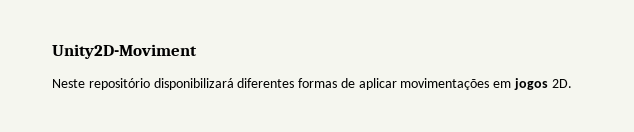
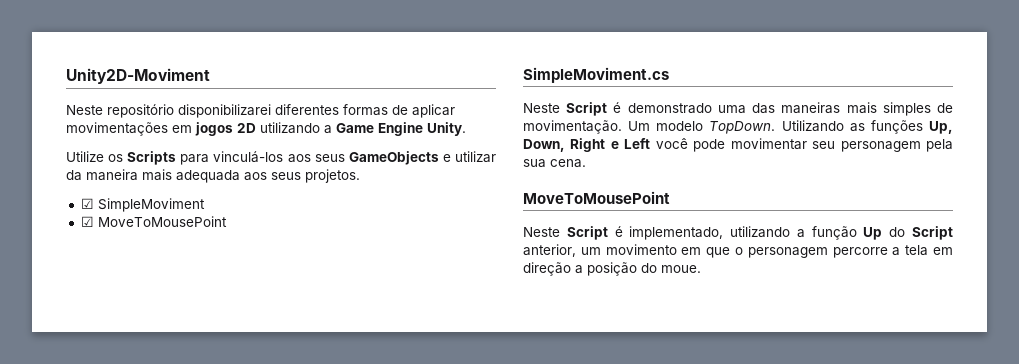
- Neste repositório disponibilizará diferentes formas de aplicar movimentações em jogos 2D.
+ Neste repositório disponibilizarei diferentes formas de aplicar movimentações em jogos 2D utilizando a Game Engine Unity.
+ Utilize os Scripts para vinculá-los aos seus GameObjects e utilizar da maneira mais adequada aos seus projetos.
+ ☑ SimpleMoviment
+ ☑ MoveToMousePoint
+ SimpleMoviment.cs
+ Neste Script é demonstrado uma das maneiras mais simples de movimentação. Um modelo TopDown. Utilizando as funções Up, Down, Right e Left você pode movimentar seu personagem pela sua cena.
+ MoveToMousePoint
+ Neste Script é implementado, utilizando a função Up do Script anterior, um movimento em que o personagem percorre a tela em direção a posição do moue.

